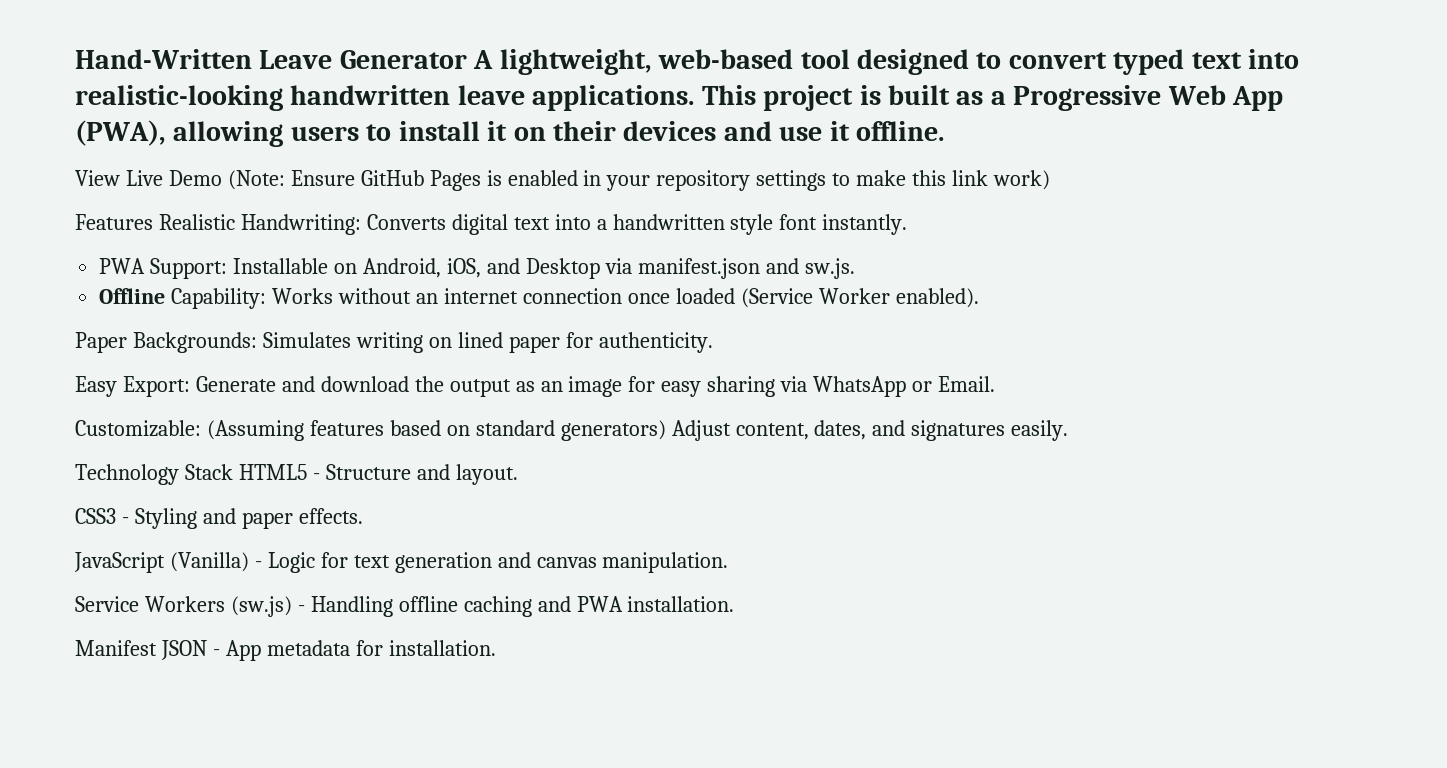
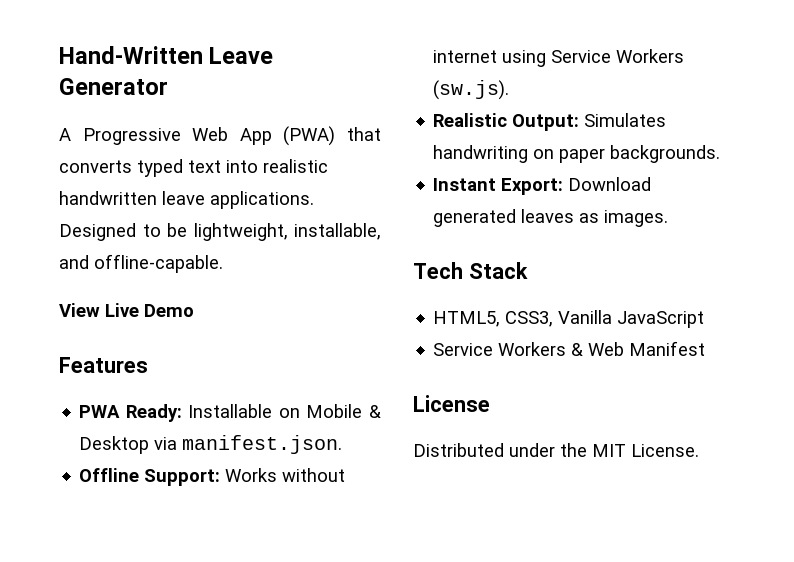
- Hand-Written Leave Generator A lightweight, web-based tool designed to convert typed text into realistic-looking handwritten leave applications.
+ Hand-Written Leave Generator
+ A Progressive Web App (PWA) that converts typed text into realistic handwritten leave applications.
- This project is built as a Progressive Web App (PWA), allowing users to install it on their devices and use it offline.
- View Live Demo (Note: Ensure GitHub Pages is enabled in your repository settings to make this link work)
- Features Realistic Handwriting: Converts digital text into a handwritten style font instantly.
- PWA Support: Installable on Android, iOS, and Desktop via manifest.json and sw.js.
+ Designed to be lightweight, installable, and offline-capable.
+ View Live Demo
+ Features
+ PWA Ready: Installable on Mobile & Desktop via manifest.json.
- Offline Capability: Works without an internet connection once loaded (Service Worker enabled).
- Paper Backgrounds: Simulates writing on lined paper for authenticity.
- Easy Export: Generate and download the output as an image for easy sharing via WhatsApp or Email.
- Customizable: (Assuming features based on standard generators) Adjust content, dates, and signatures easily.
- Technology Stack HTML5 - Structure and layout.
- CSS3 - Styling and paper effects.
- JavaScript (Vanilla) - Logic for text generation and canvas manipulation.
- Service Workers (sw.js) - Handling offline caching and PWA installation.
- Manifest JSON - App metadata for installation.
+ Offline Support: Works without internet using Service Workers (sw.js).
+ Realistic Output: Simulates handwriting on paper backgrounds.
+ Instant Export: Download generated leaves as images.
+ Tech Stack
+ HTML5, CSS3, Vanilla JavaScript
+ Service Workers & Web Manifest
+ License
+ Distributed under the MIT License.

